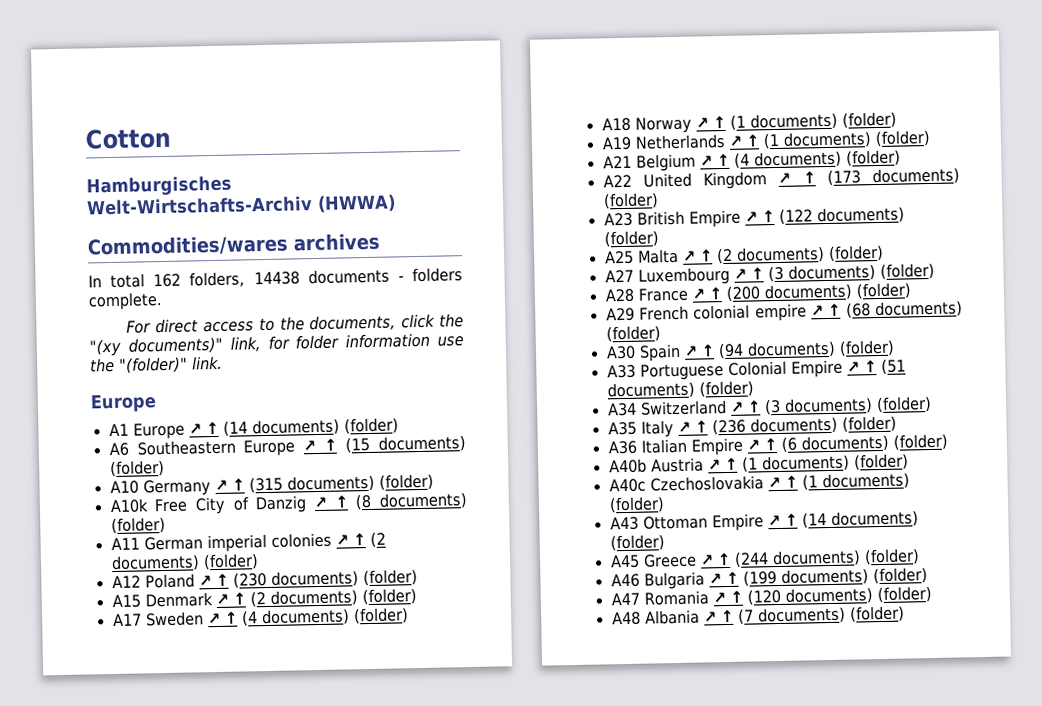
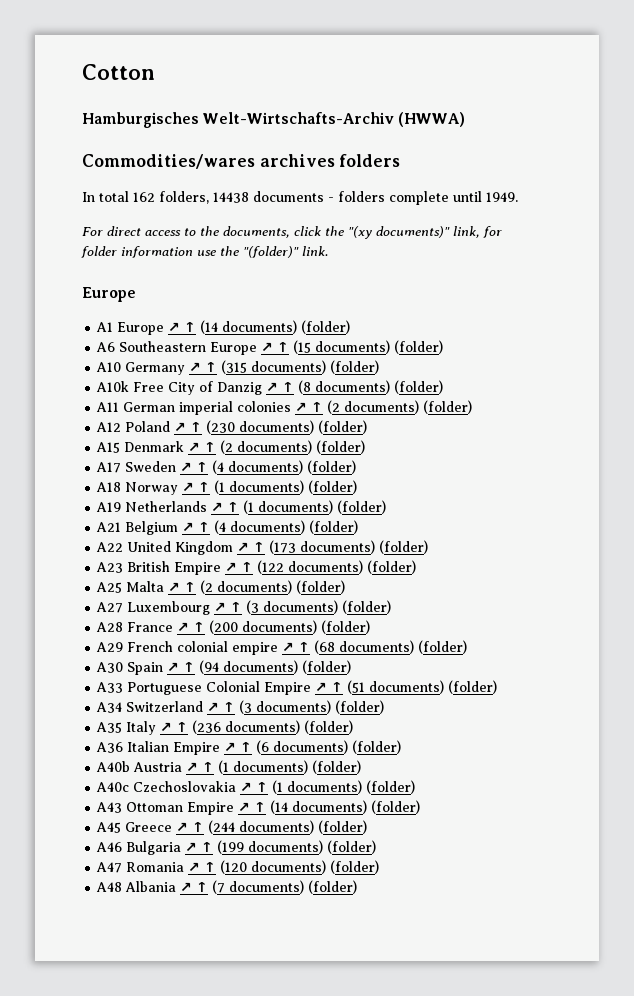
- Commodities/wares archives
+ Commodities/wares archives folders
- In total 162 folders, 14438 documents - folders complete.
+ In total 162 folders, 14438 documents - folders complete until 1949.

